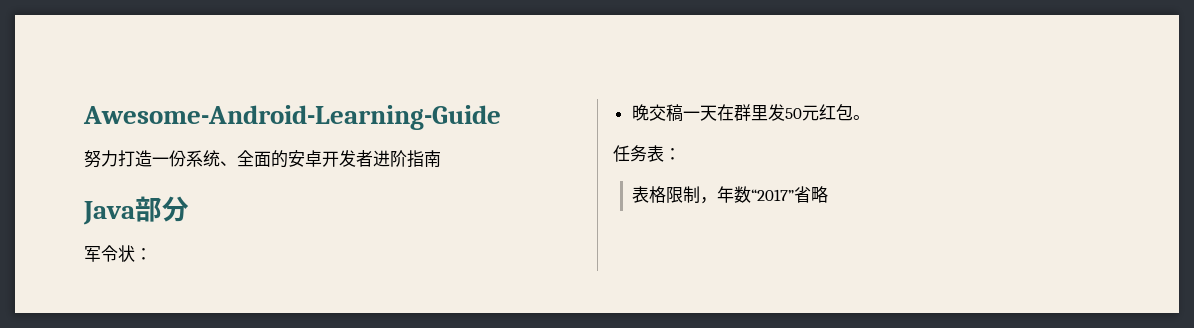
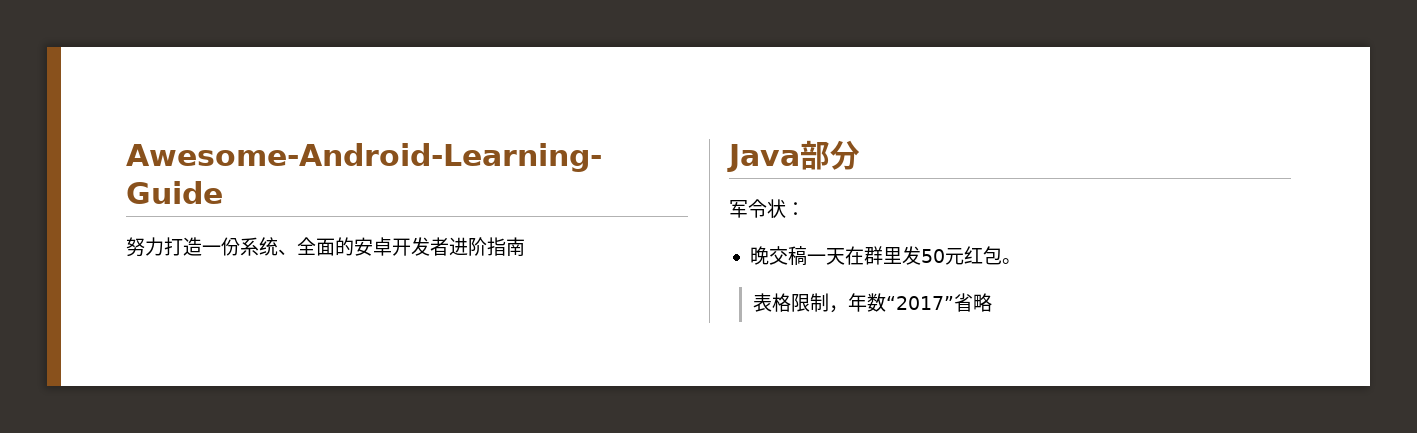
- 任务表：

